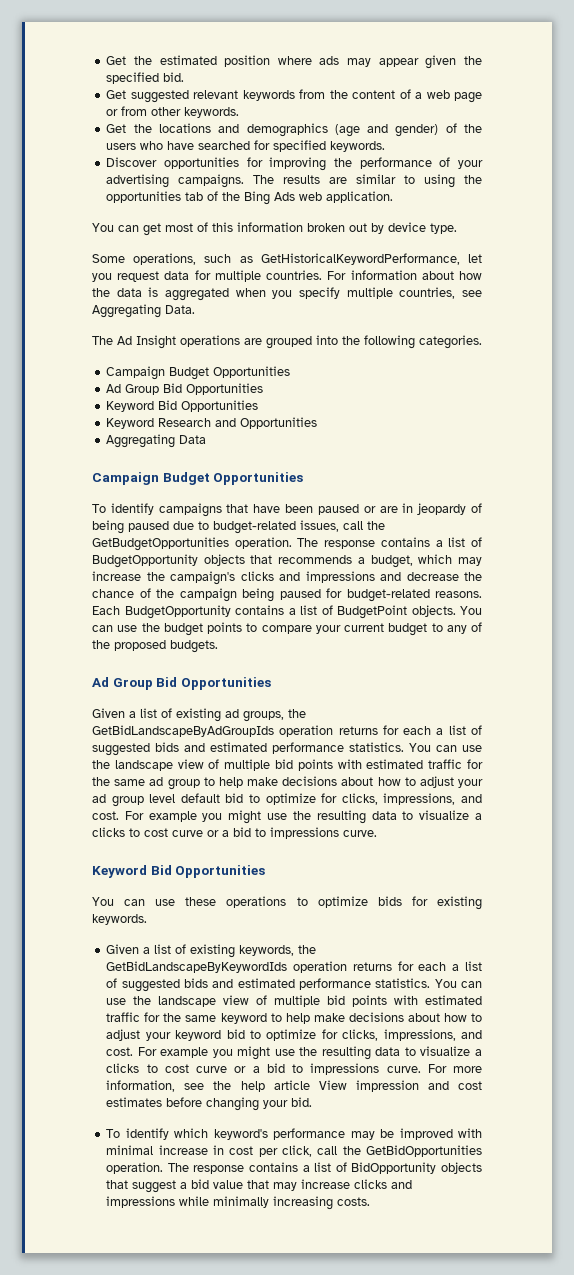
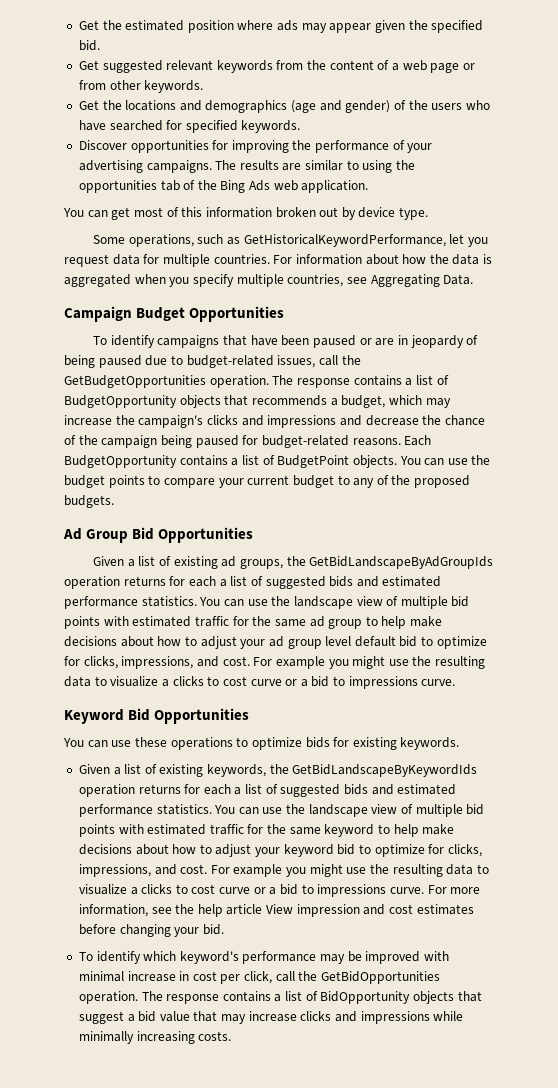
- The Ad Insight operations are grouped into the following categories.
- Campaign Budget Opportunities
- Ad Group Bid Opportunities
- Keyword Bid Opportunities
- Keyword Research and Opportunities
- Aggregating Data

